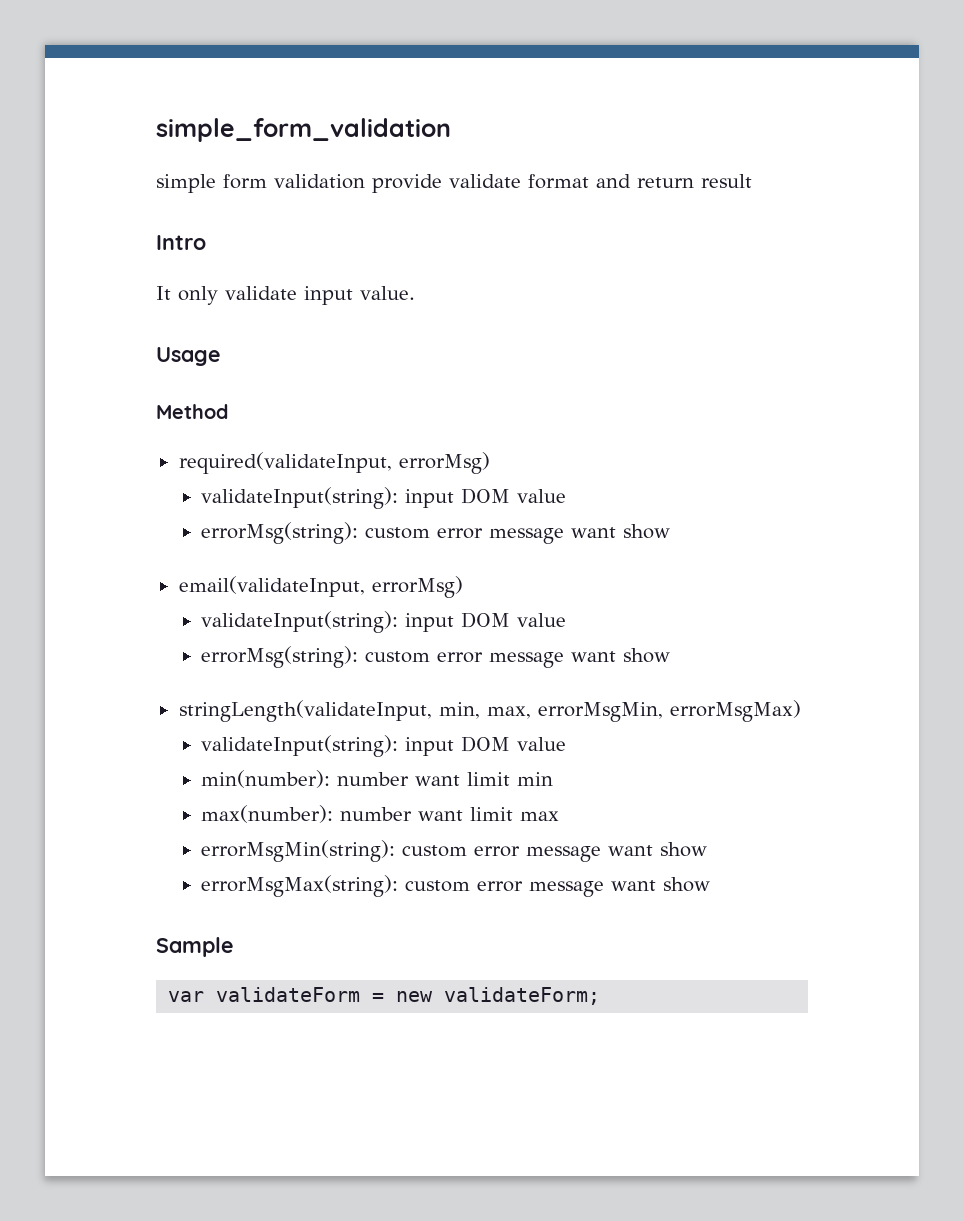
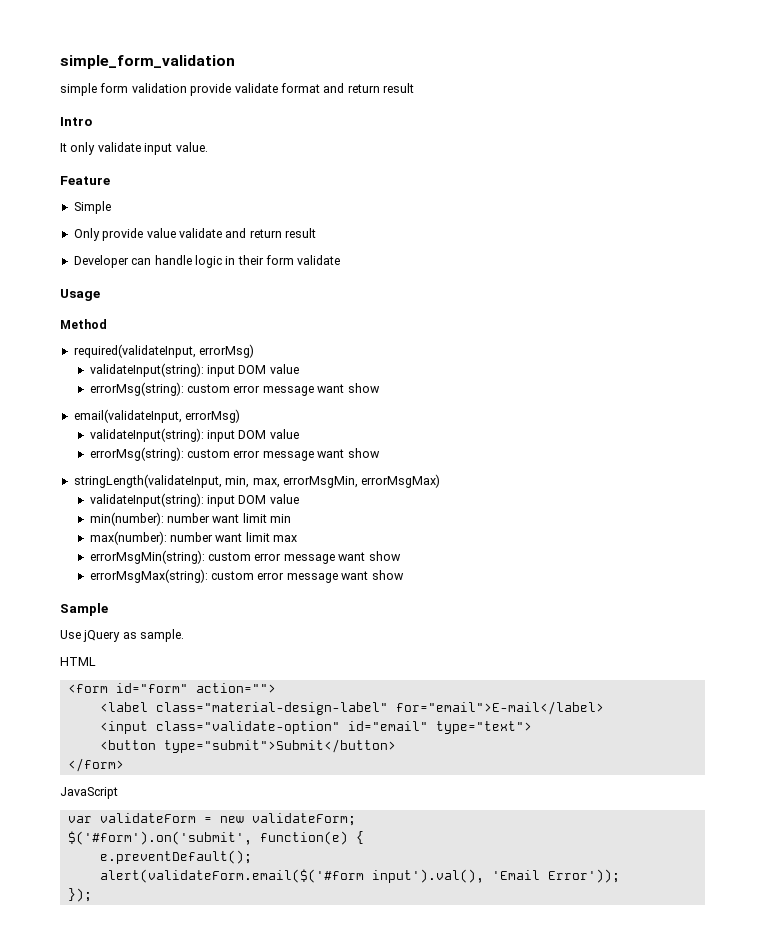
+ Feature
+ Simple
+ Only provide value validate and return result
+ Developer can handle logic in their form validate
+ Use jQuery as sample.
+ HTML
+ <form id="form" action="">
+ <label class="material-design-label" for="email">E-mail</label>
+ <input class="validate-option" id="email" type="text">
+ <button type="submit">Submit</button>
+ </form>
+ JavaScript
+ $('#form').on('submit', function(e) {
+ e.preventDefault();
+ alert(validateForm.email($('#form input').val(), 'Email Error'));
+ });

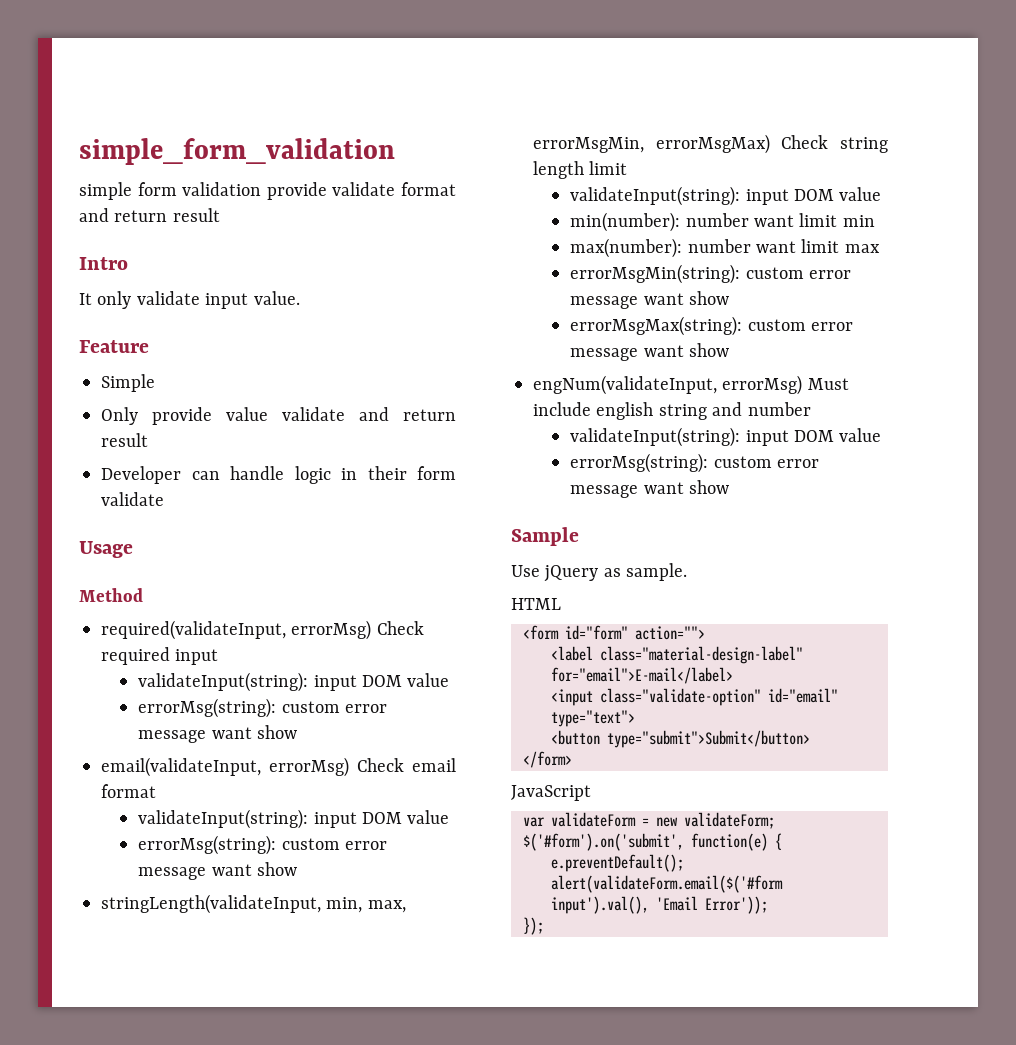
- required(validateInput, errorMsg)
+ required(validateInput, errorMsg) Check required input
- email(validateInput, errorMsg)
+ email(validateInput, errorMsg) Check email format
- stringLength(validateInput, min, max, errorMsgMin, errorMsgMax)
+ stringLength(validateInput, min, max, errorMsgMin, errorMsgMax) Check string length limit
+ engNum(validateInput, errorMsg) Must include english string and number
+ validateInput(string): input DOM value
+ errorMsg(string): custom error message want show

